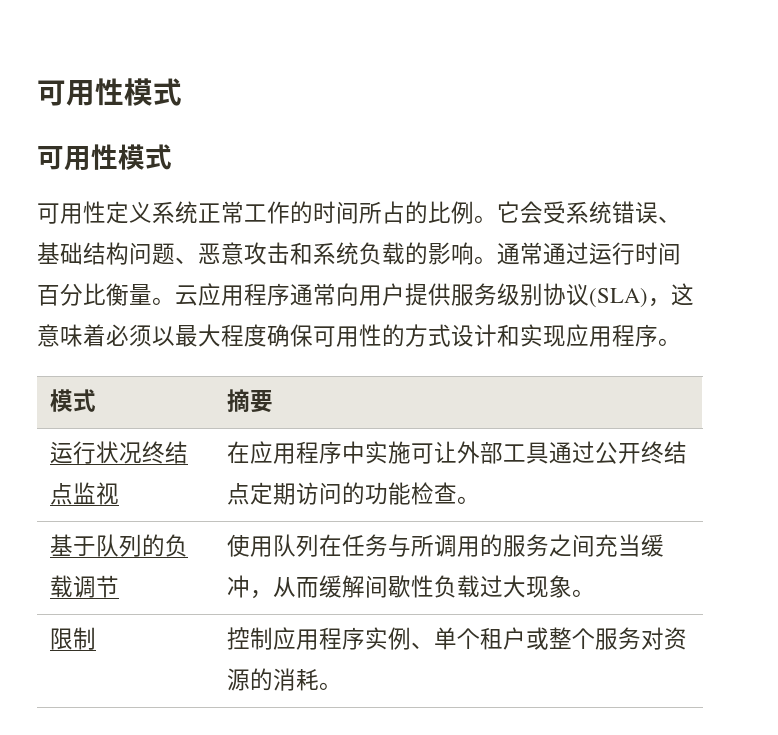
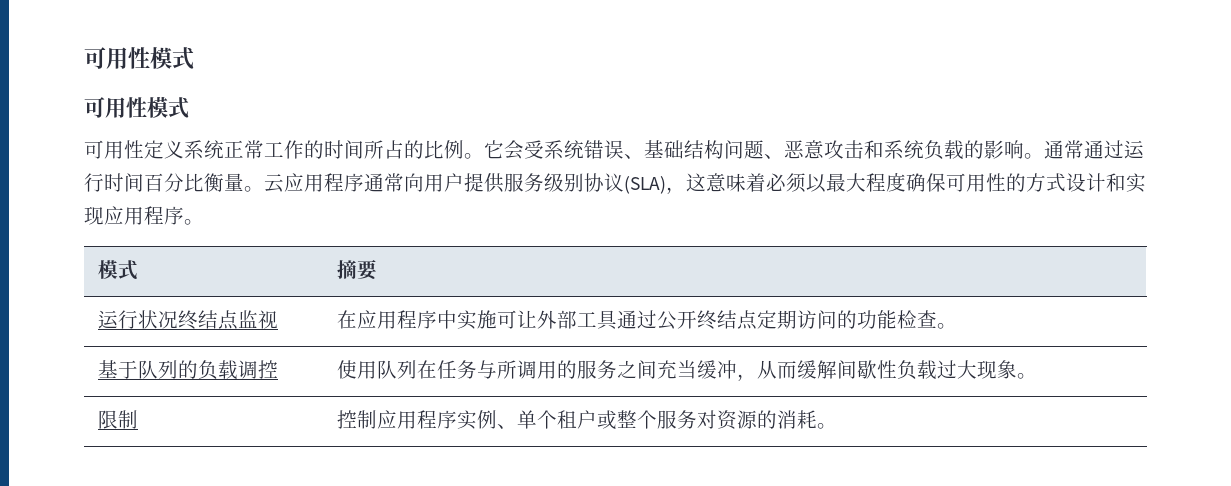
- 基于队列的负载调节 | 使用队列在任务与所调用的服务之间充当缓冲，从而缓解间歇性负载过大现象。
+ 基于队列的负载调控 | 使用队列在任务与所调用的服务之间充当缓冲，从而缓解间歇性负载过大现象。

